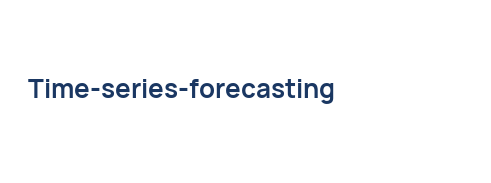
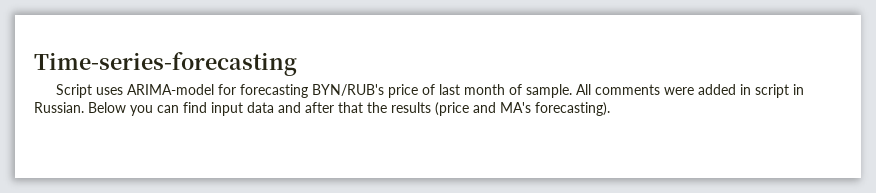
+ Script uses ARIMA-model for forecasting BYN/RUB's price of last month of sample. All comments were added in script in Russian. Below you can find input data and after that the results (price and MA's forecasting).

